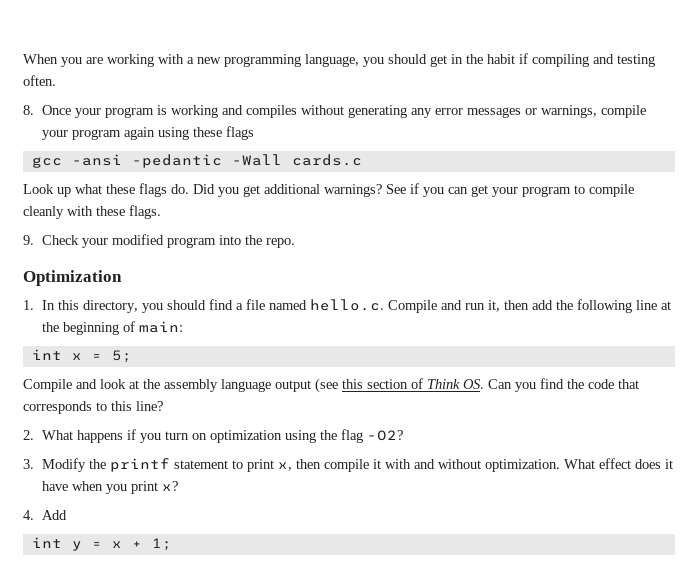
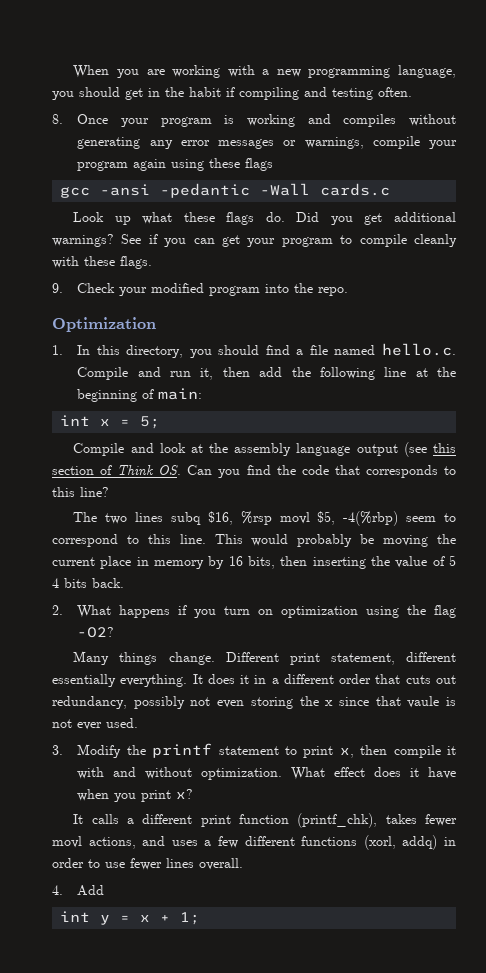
+ The two lines subq $16, %rsp movl $5, -4(%rbp) seem to correspond to this line. This would probably be moving the current place in memory by 16 bits, then inserting the value of 5 4 bits back.
+ Many things change. Different print statement, different essentially everything. It does it in a different order that cuts out redundancy, possibly not even storing the x since that vaule is not ever used.
+ It calls a different print function (printf_chk), takes fewer movl actions, and uses a few different functions (xorl, addq) in order to use fewer lines overall.

